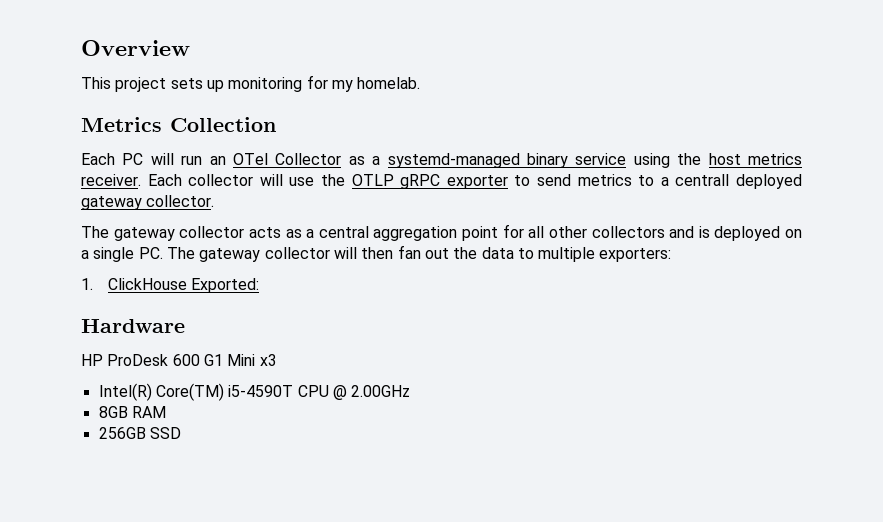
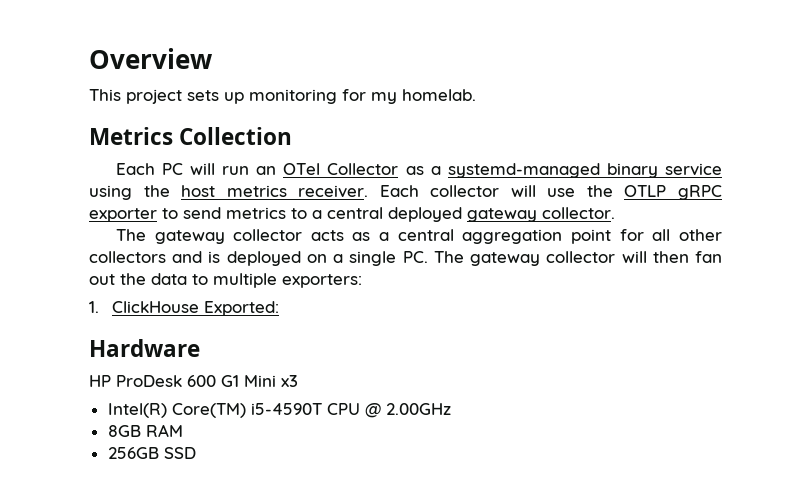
- Each collector will use the OTLP gRPC exporter to send metrics to a centrall deployed gateway collector.
+ Each collector will use the OTLP gRPC exporter to send metrics to a central deployed gateway collector.

